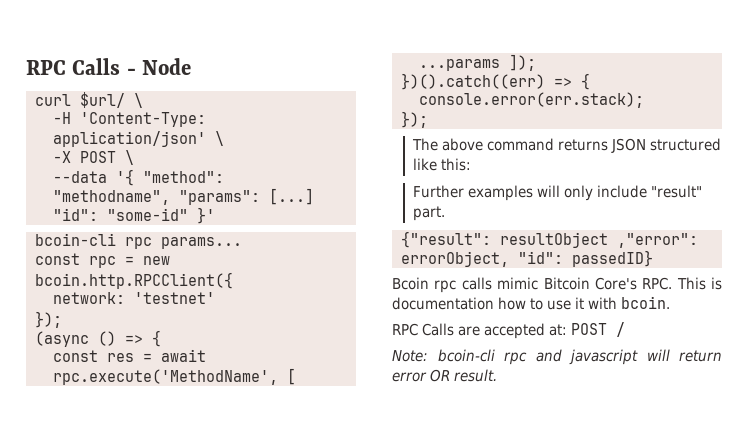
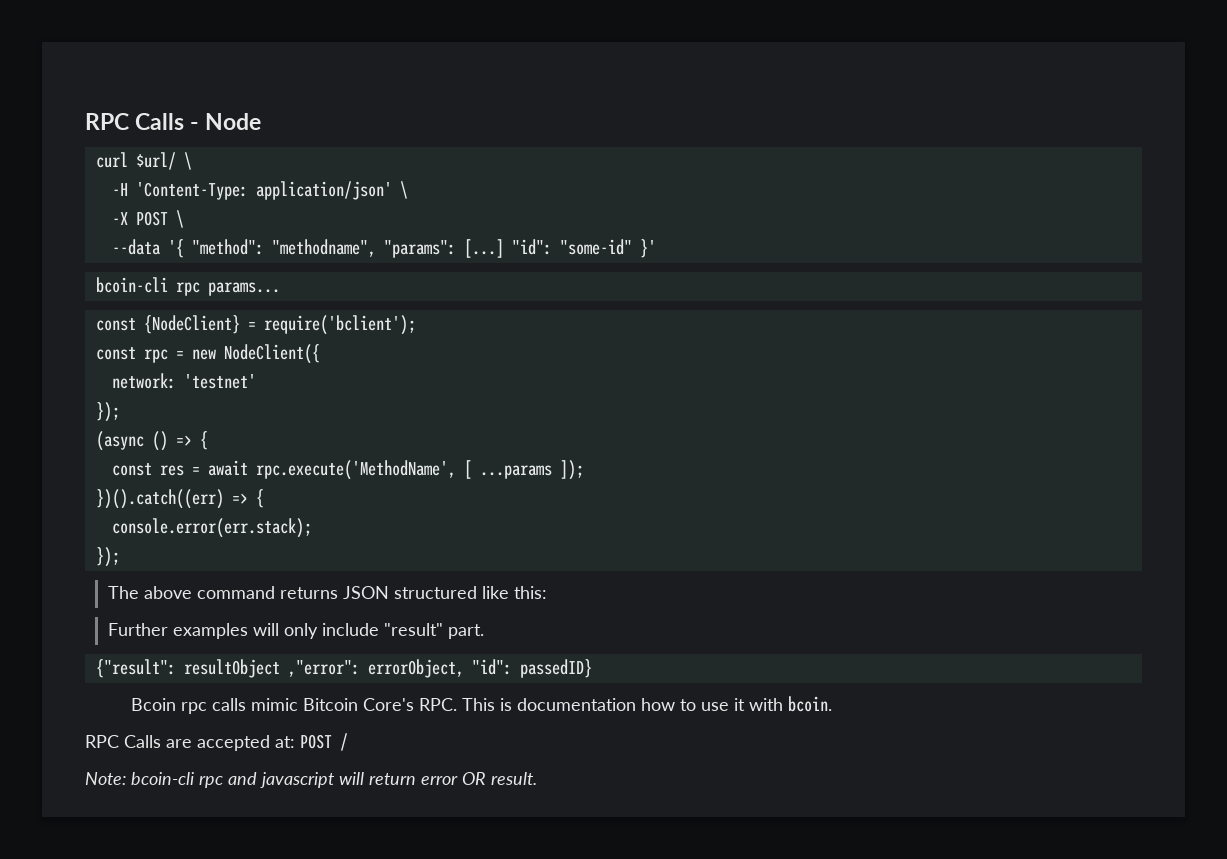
+ const {NodeClient} = require('bclient');
- const rpc = new bcoin.http.RPCClient({
+ const rpc = new NodeClient({

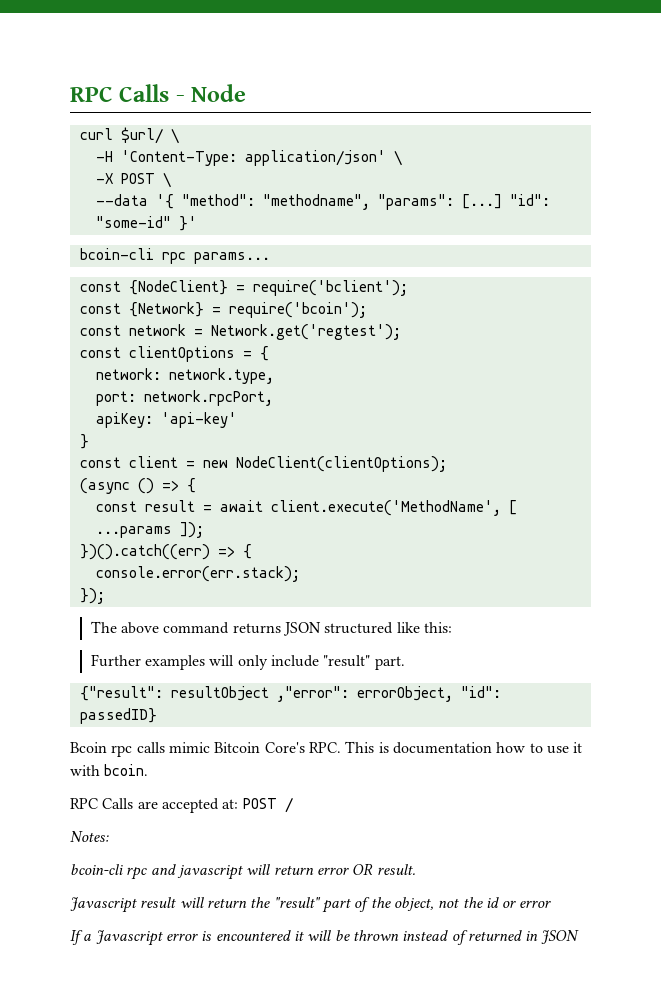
- const rpc = new NodeClient({
- network: 'testnet'
- });
+ const {Network} = require('bcoin');
+ const network = Network.get('regtest');
+ const clientOptions = {
+ network: network.type,
+ port: network.rpcPort,
+ apiKey: 'api-key'
+ }
+ const client = new NodeClient(clientOptions);
- const res = await rpc.execute('MethodName', [ ...params ]);
+ const result = await client.execute('MethodName', [ ...params ]);
- Note: bcoin-cli rpc and javascript will return error OR result.
+ Notes:
+ bcoin-cli rpc and javascript will return error OR result.
+ Javascript result will return the "result" part of the object, not the id or error
+ If a Javascript error is encountered it will be thrown instead of returned in JSON

